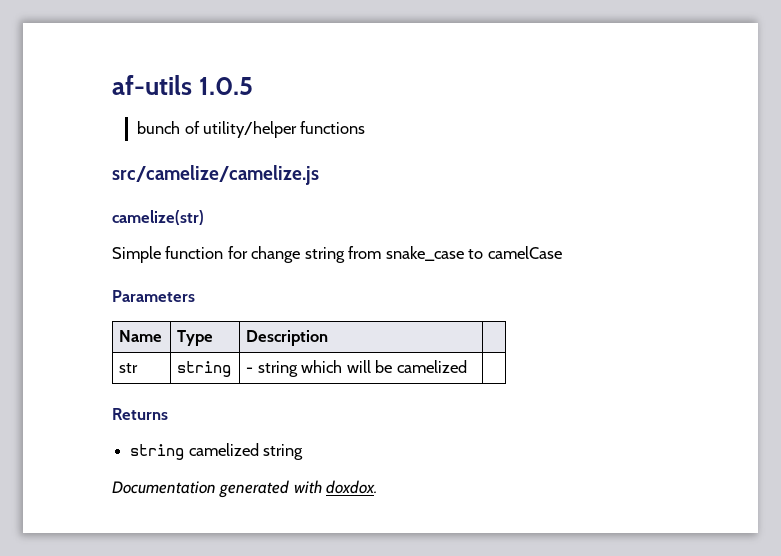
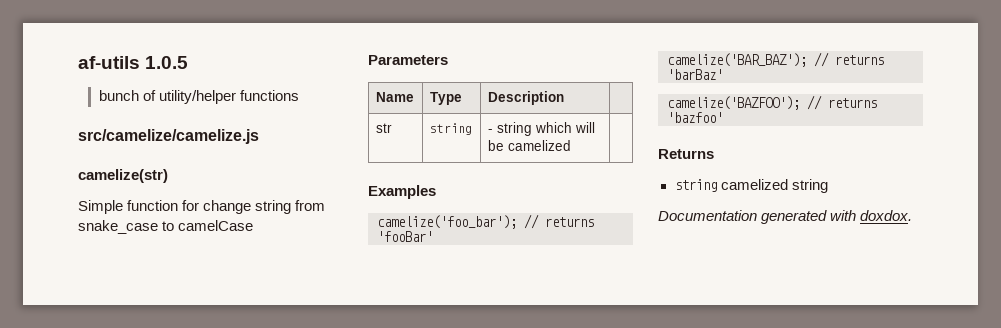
+ Examples
+ camelize('foo_bar'); // returns 'fooBar'
+ camelize('BAR_BAZ'); // returns 'barBaz'
+ camelize('BAZFOO'); // returns 'bazfoo'

